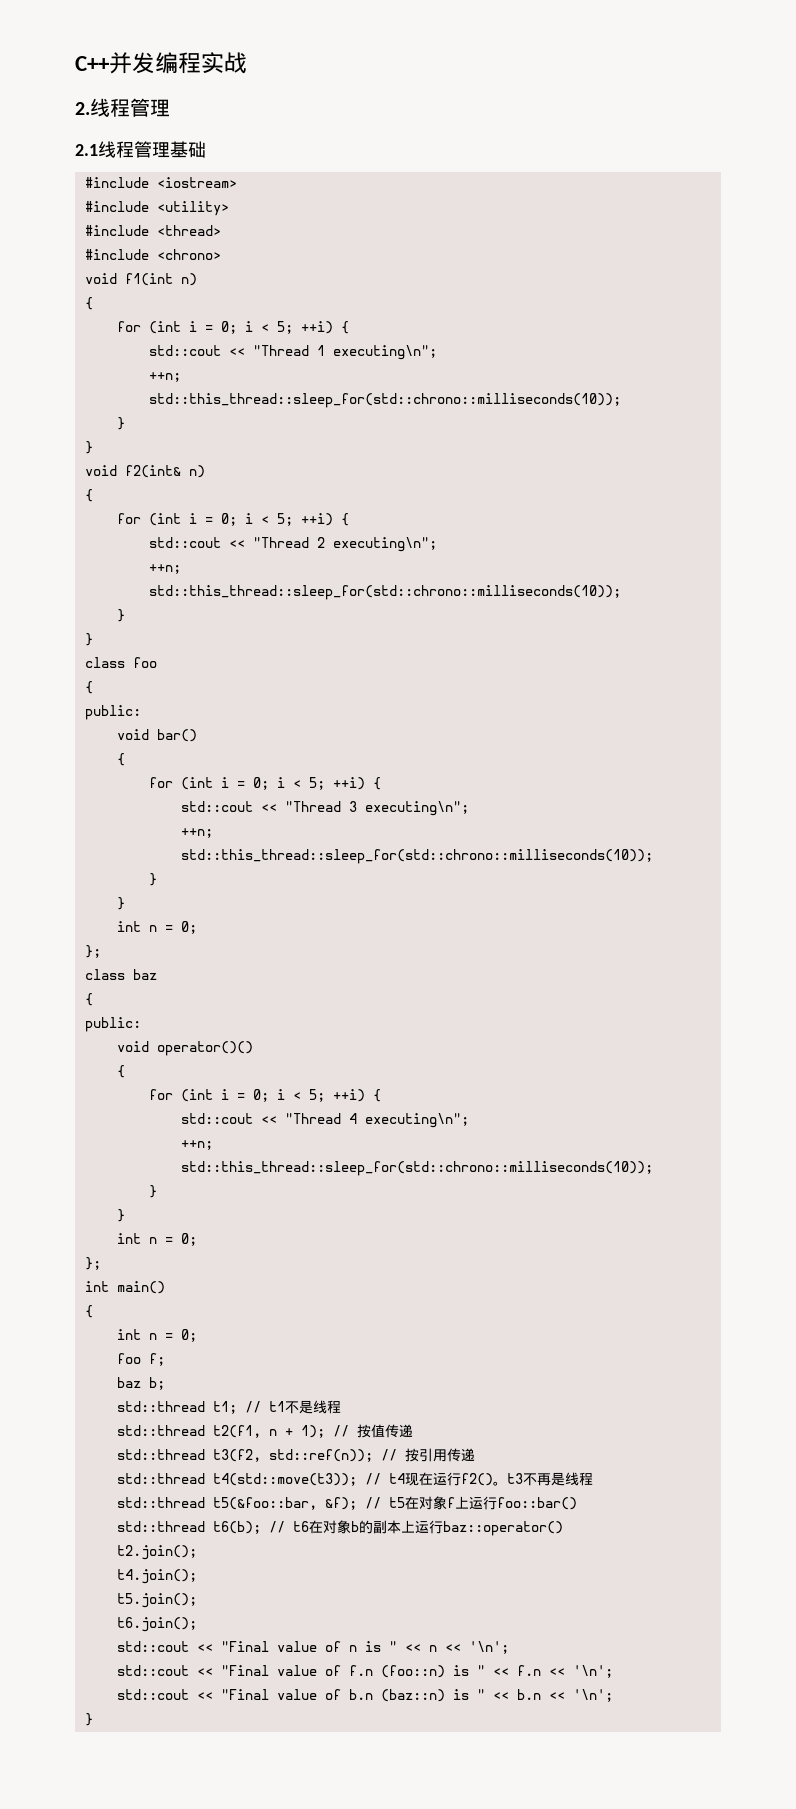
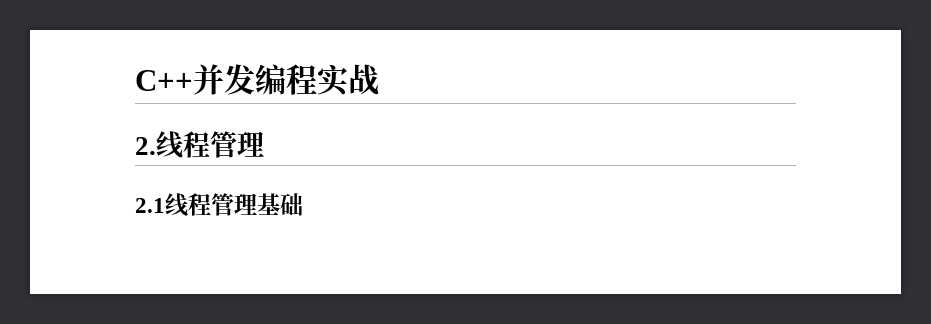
- #include <iostream>
- #include <utility>
- #include <thread>
- #include <chrono>
- void f1(int n)
- {
- for (int i = 0; i < 5; ++i) {
- std::cout << "Thread 1 executing\n";
- ++n;
- std::this_thread::sleep_for(std::chrono::milliseconds(10));
- }
- }
- void f2(int& n)
- {
- for (int i = 0; i < 5; ++i) {
- std::cout << "Thread 2 executing\n";
- ++n;
- std::this_thread::sleep_for(std::chrono::milliseconds(10));
- }
- }
- class foo
- {
- public:
- void bar()
- {
- for (int i = 0; i < 5; ++i) {
- std::cout << "Thread 3 executing\n";
- ++n;
- std::this_thread::sleep_for(std::chrono::milliseconds(10));
- }
- }
- int n = 0;
- };
- class baz
- {
- public:
- void operator()()
- {
- for (int i = 0; i < 5; ++i) {
- std::cout << "Thread 4 executing\n";
- ++n;
- std::this_thread::sleep_for(std::chrono::milliseconds(10));
- }
- }
- int n = 0;
- };
- int main()
- {
- int n = 0;
- foo f;
- baz b;
- std::thread t1; // t1不是线程
- std::thread t2(f1, n + 1); // 按值传递
- std::thread t3(f2, std::ref(n)); // 按引用传递
- std::thread t4(std::move(t3)); // t4现在运行f2()。t3不再是线程
- std::thread t5(&foo::bar, &f); // t5在对象f上运行foo::bar()
- std::thread t6(b); // t6在对象b的副本上运行baz::operator()
- t2.join();
- t4.join();
- t5.join();
- t6.join();
- std::cout << "Final value of n is " << n << '\n';
- std::cout << "Final value of f.n (foo::n) is " << f.n << '\n';
- std::cout << "Final value of b.n (baz::n) is " << b.n << '\n';
- }

